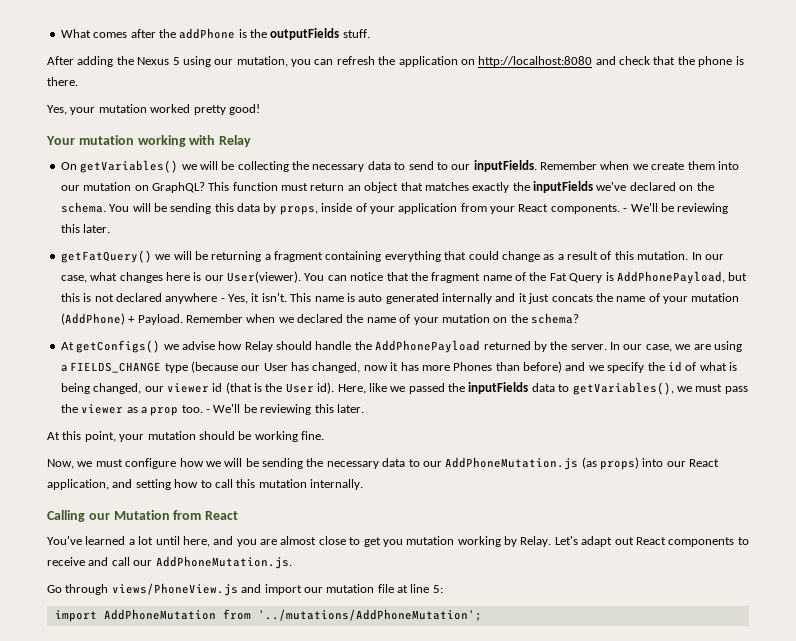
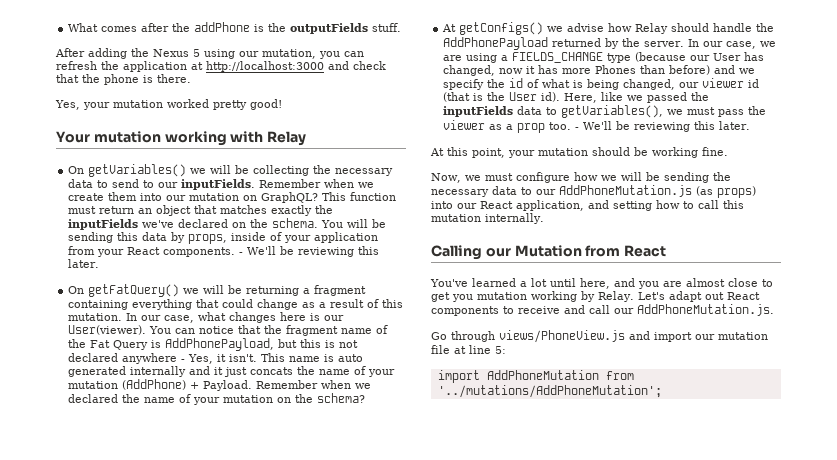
- After adding the Nexus 5 using our mutation, you can refresh the application on http://localhost:8080 and check that the phone is there.
+ After adding the Nexus 5 using our mutation, you can refresh the application at http://localhost:3000 and check that the phone is there.
- getFatQuery() we will be returning a fragment containing everything that could change as a result of this mutation.
+ On getFatQuery() we will be returning a fragment containing everything that could change as a result of this mutation.

